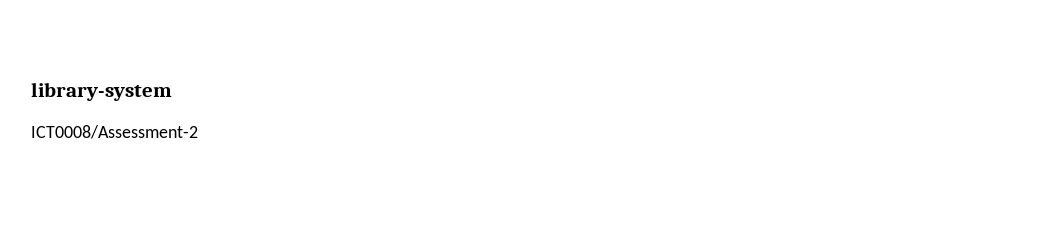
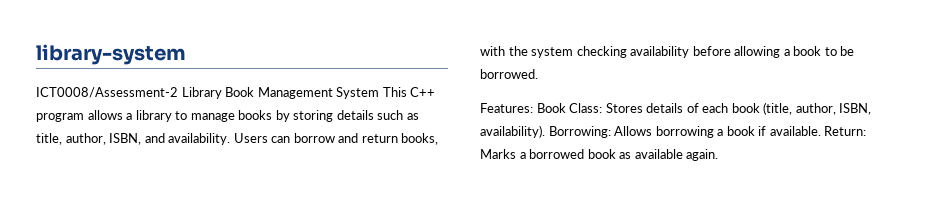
- ICT0008/Assessment-2
+ ICT0008/Assessment-2 Library Book Management System This C++ program allows a library to manage books by storing details such as title, author, ISBN, and availability. Users can borrow and return books, with the system checking availability before allowing a book to be borrowed.
+ Features: Book Class: Stores details of each book (title, author, ISBN, availability). Borrowing: Allows borrowing a book if available. Return: Marks a borrowed book as available again.

